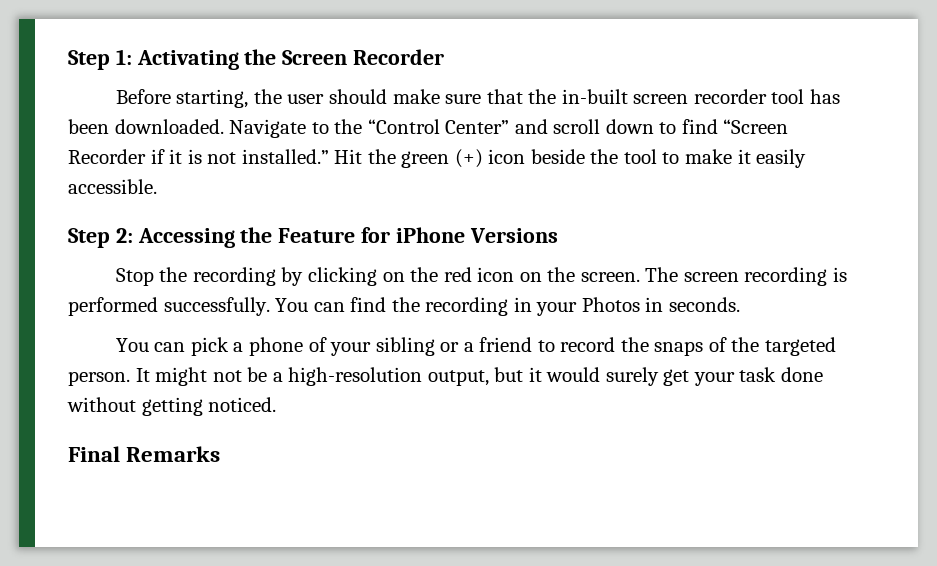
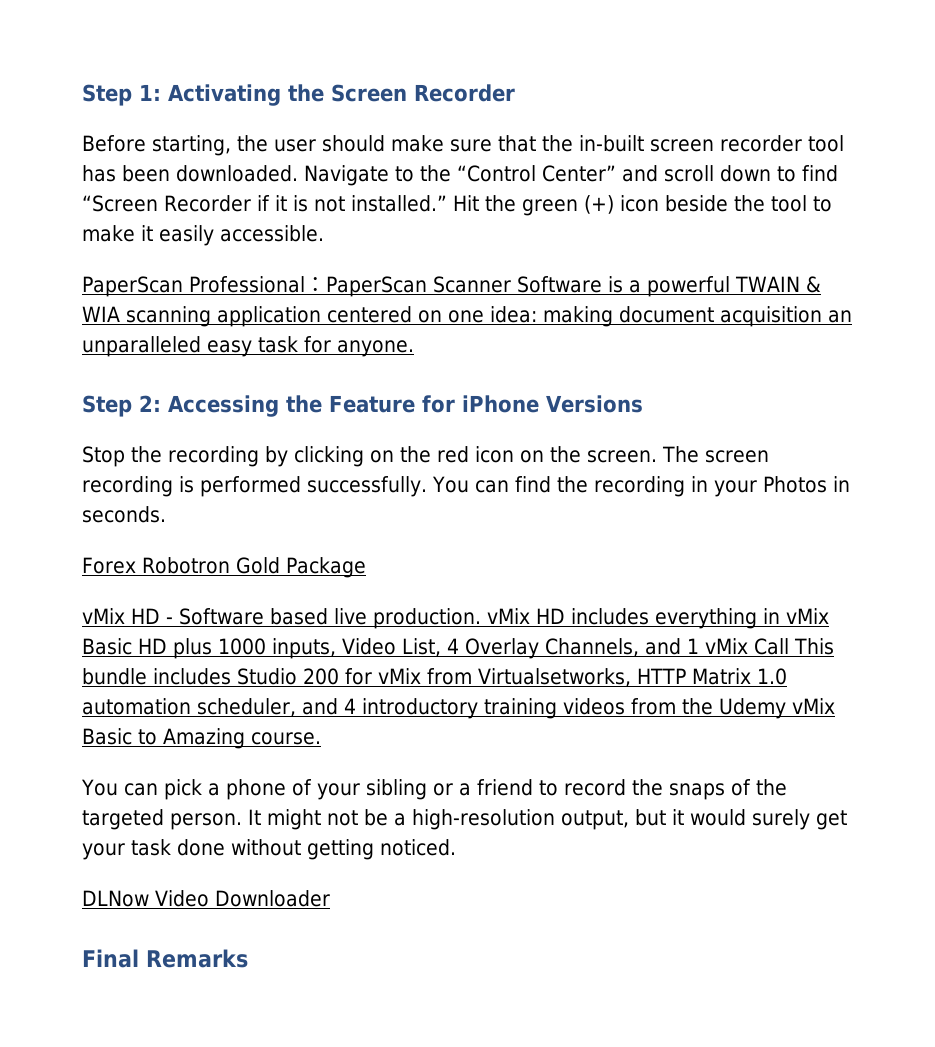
+ PaperScan Professional：PaperScan Scanner Software is a powerful TWAIN & WIA scanning application centered on one idea: making document acquisition an unparalleled easy task for anyone.
+ Forex Robotron Gold Package
+ vMix HD - Software based live production. vMix HD includes everything in vMix Basic HD plus 1000 inputs, Video List, 4 Overlay Channels, and 1 vMix Call This bundle includes Studio 200 for vMix from Virtualsetworks, HTTP Matrix 1.0 automation scheduler, and 4 introductory training videos from the Udemy vMix Basic to Amazing course.
+ DLNow Video Downloader

